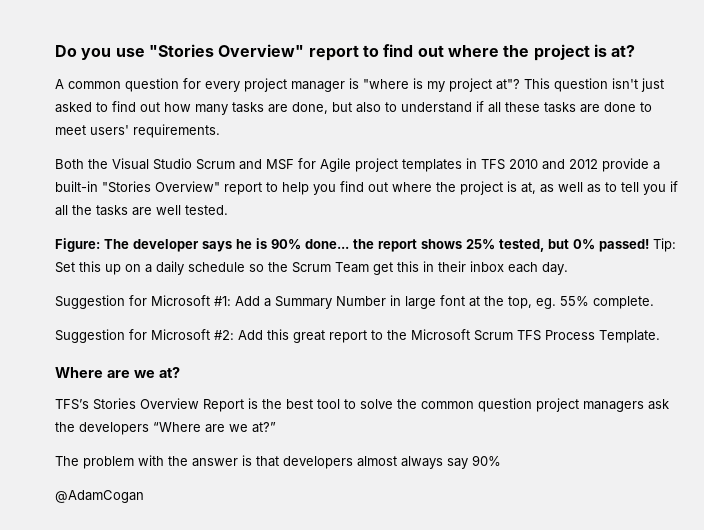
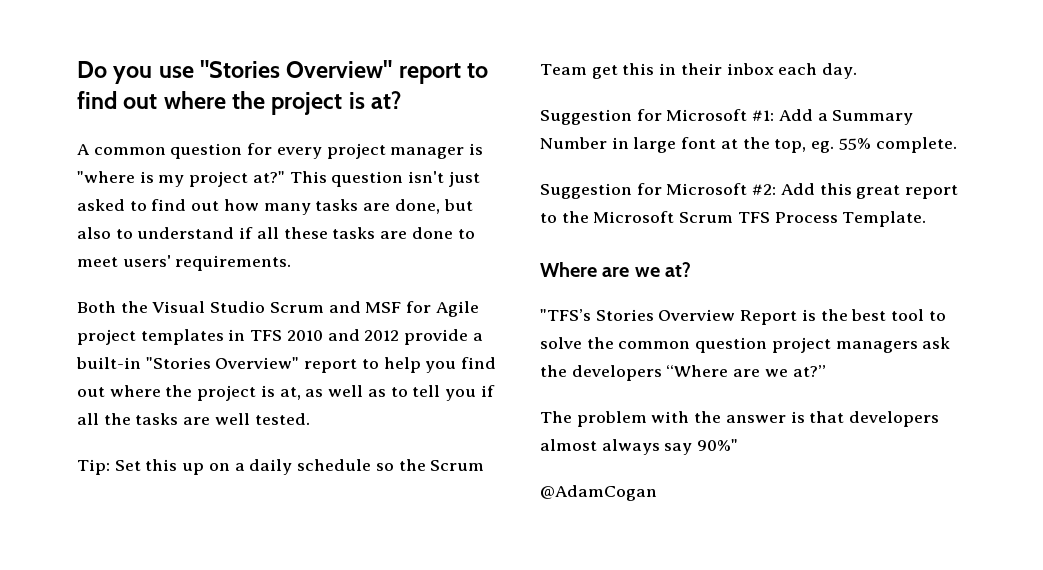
- A common question for every project manager is "where is my project at"?
+ A common question for every project manager is "where is my project at?"
- Figure: The developer says he is 90% done... the report shows 25% tested, but 0% passed!
- TFS’s Stories Overview Report is the best tool to solve the common question project managers ask the developers “Where are we at?”
+ "TFS’s Stories Overview Report is the best tool to solve the common question project managers ask the developers “Where are we at?”
- The problem with the answer is that developers almost always say 90%
+ The problem with the answer is that developers almost always say 90%"

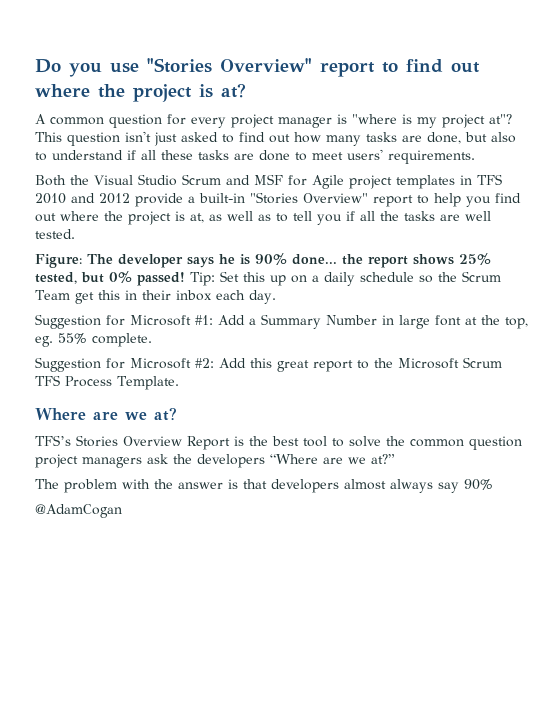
- A common question for every project manager is "where is my project at?"
+ A common question for every project manager is "where is my project at"?
+ Figure: The developer says he is 90% done... the report shows 25% tested, but 0% passed!
- "TFS’s Stories Overview Report is the best tool to solve the common question project managers ask the developers “Where are we at?”
+ TFS’s Stories Overview Report is the best tool to solve the common question project managers ask the developers “Where are we at?”
- The problem with the answer is that developers almost always say 90%"
+ The problem with the answer is that developers almost always say 90%

